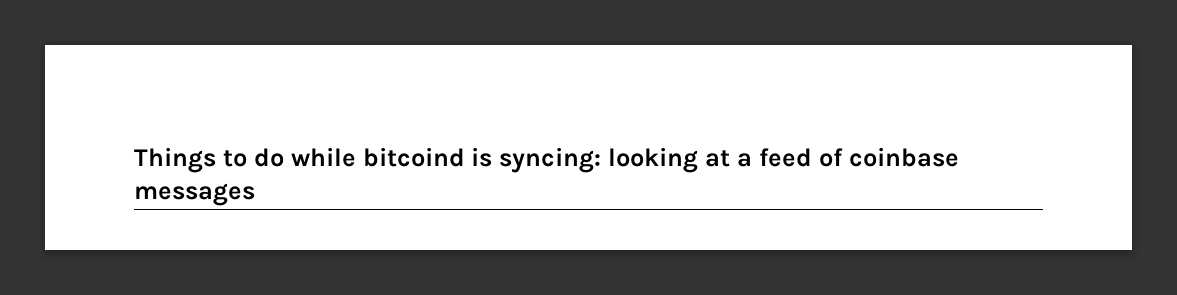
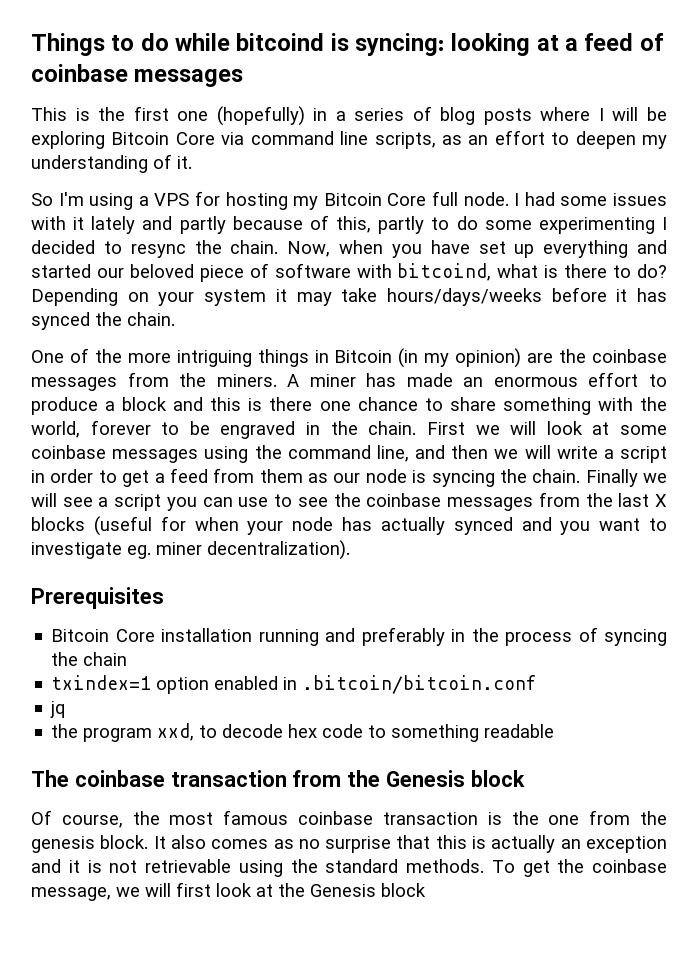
+ This is the first one (hopefully) in a series of blog posts where I will be exploring Bitcoin Core via command line scripts, as an effort to deepen my understanding of it.
+ So I'm using a VPS for hosting my Bitcoin Core full node. I had some issues with it lately and partly because of this, partly to do some experimenting I decided to resync the chain. Now, when you have set up everything and started our beloved piece of software with bitcoind, what is there to do? Depending on your system it may take hours/days/weeks before it has synced the chain.
+ One of the more intriguing things in Bitcoin (in my opinion) are the coinbase messages from the miners. A miner has made an enormous effort to produce a block and this is there one chance to share something with the world, forever to be engraved in the chain. First we will look at some coinbase messages using the command line, and then we will write a script in order to get a feed from them as our node is syncing the chain. Finally we will see a script you can use to see the coinbase messages from the last X blocks (useful for when your node has actually synced and you want to investigate eg. miner decentralization).
+ Prerequisites
+ Bitcoin Core installation running and preferably in the process of syncing the chain
+ txindex=1 option enabled in .bitcoin/bitcoin.conf
+ jq
+ the program xxd, to decode hex code to something readable
+ The coinbase transaction from the Genesis block
+ Of course, the most famous coinbase transaction is the one from the genesis block. It also comes as no surprise that this is actually an exception and it is not retrievable using the standard methods. To get the coinbase message, we will first look at the Genesis block

